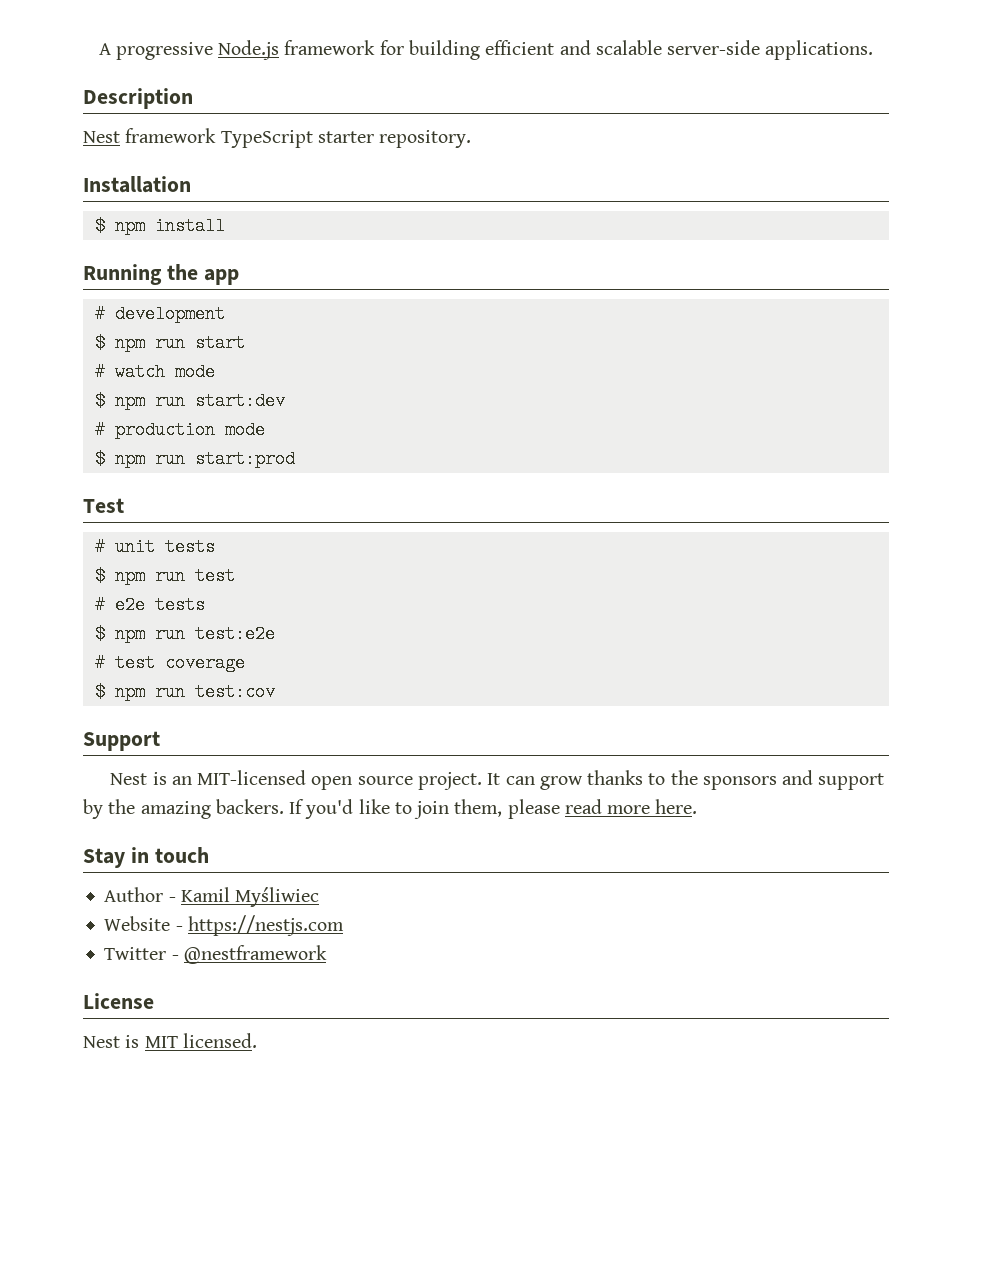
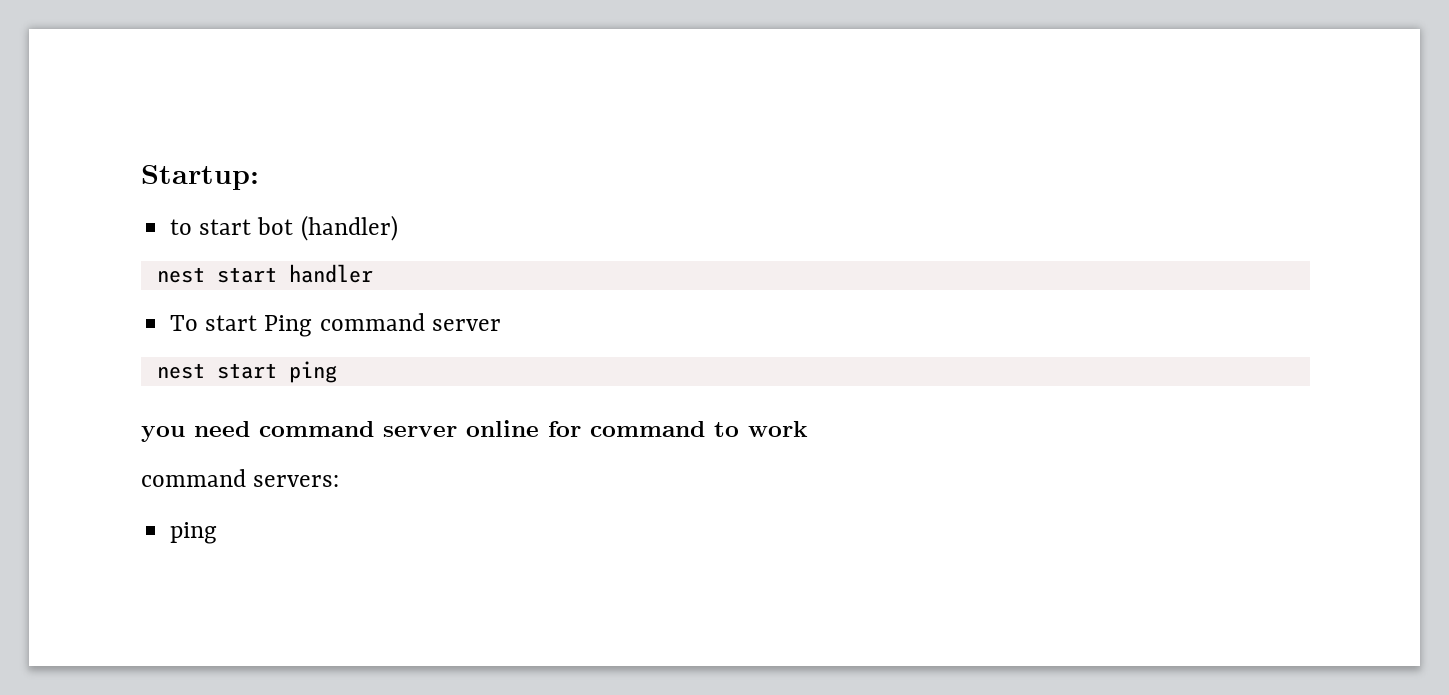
- A progressive Node.js framework for building efficient and scalable server-side applications.
- Description
- Nest framework TypeScript starter repository.
- Installation
- $ npm install
- Running the app
- # development
- $ npm run start
- # watch mode
- $ npm run start:dev
- # production mode
- $ npm run start:prod
- Test
- # unit tests
- $ npm run test
- # e2e tests
- $ npm run test:e2e
- # test coverage
- $ npm run test:cov
- Support
- Nest is an MIT-licensed open source project. It can grow thanks to the sponsors and support by the amazing backers. If you'd like to join them, please read more here.
- Stay in touch
- Author - Kamil Myśliwiec
- Website - https://nestjs.com
- Twitter - @nestframework
- License
- Nest is MIT licensed.
+ Startup:
+ to start bot (handler)
+ nest start handler
+ To start Ping command server
+ nest start ping
+ you need command server online for command to work
+ command servers:
+ ping

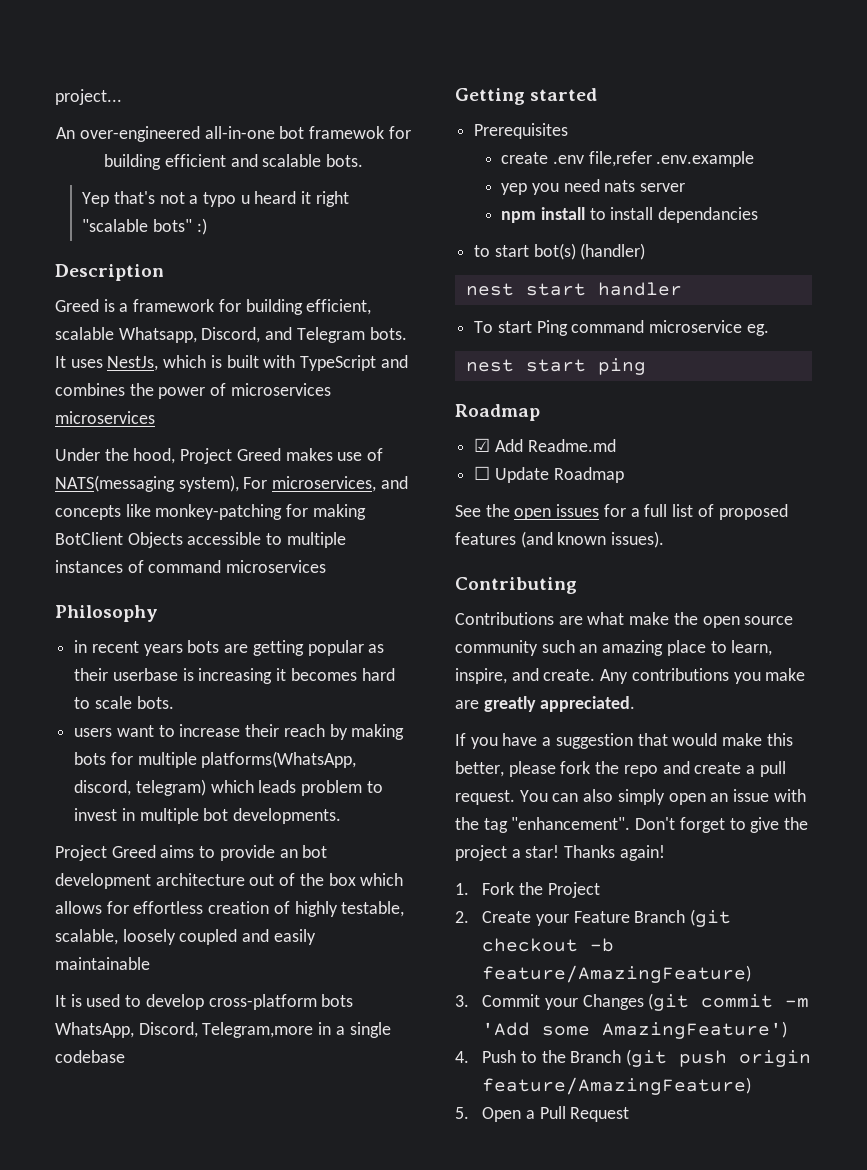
- Startup:
+ project...
+ An over-engineered all-in-one bot framewok for building efficient and scalable bots.
+ Yep that's not a typo u heard it right "scalable bots" :)
+ Description
+ Greed is a framework for building efficient, scalable Whatsapp, Discord, and Telegram bots. It uses NestJs, which is built with TypeScript and combines the power of microservices microservices
+ Under the hood, Project Greed makes use of NATS(messaging system), For microservices, and concepts like monkey-patching for making BotClient Objects accessible to multiple instances of command microservices
+ Philosophy
+ in recent years bots are getting popular as their userbase is increasing it becomes hard to scale bots.
+ users want to increase their reach by making bots for multiple platforms(WhatsApp, discord, telegram) which leads problem to invest in multiple bot developments.
+ Project Greed aims to provide an bot development architecture out of the box which allows for effortless creation of highly testable, scalable, loosely coupled and easily maintainable
+ It is used to develop cross-platform bots WhatsApp, Discord, Telegram,more in a single codebase
+ Getting started
+ Prerequisites
+ create .env file,refer .env.example
+ yep you need nats server
+ npm install to install dependancies
- to start bot (handler)
+ to start bot(s) (handler)
- To start Ping command server
+ To start Ping command microservice eg.
  nest start ping
- you need command server online for command to work
- command servers:
- ping
+ Roadmap
+ ☑ Add Readme.md
+ ☐ Update Roadmap
+ See the open issues for a full list of proposed features (and known issues).
+ Contributing
+ Contributions are what make the open source community such an amazing place to learn, inspire, and create. Any contributions you make are greatly appreciated.
+ If you have a suggestion that would make this better, please fork the repo and create a pull request. You can also simply open an issue with the tag "enhancement". Don't forget to give the project a star! Thanks again!
+ 1. Fork the Project
+ 2. Create your Feature Branch (git checkout -b feature/AmazingFeature)
+ 3. Commit your Changes (git commit -m 'Add some AmazingFeature')
+ 4. Push to the Branch (git push origin feature/AmazingFeature)
+ 5. Open a Pull Request

